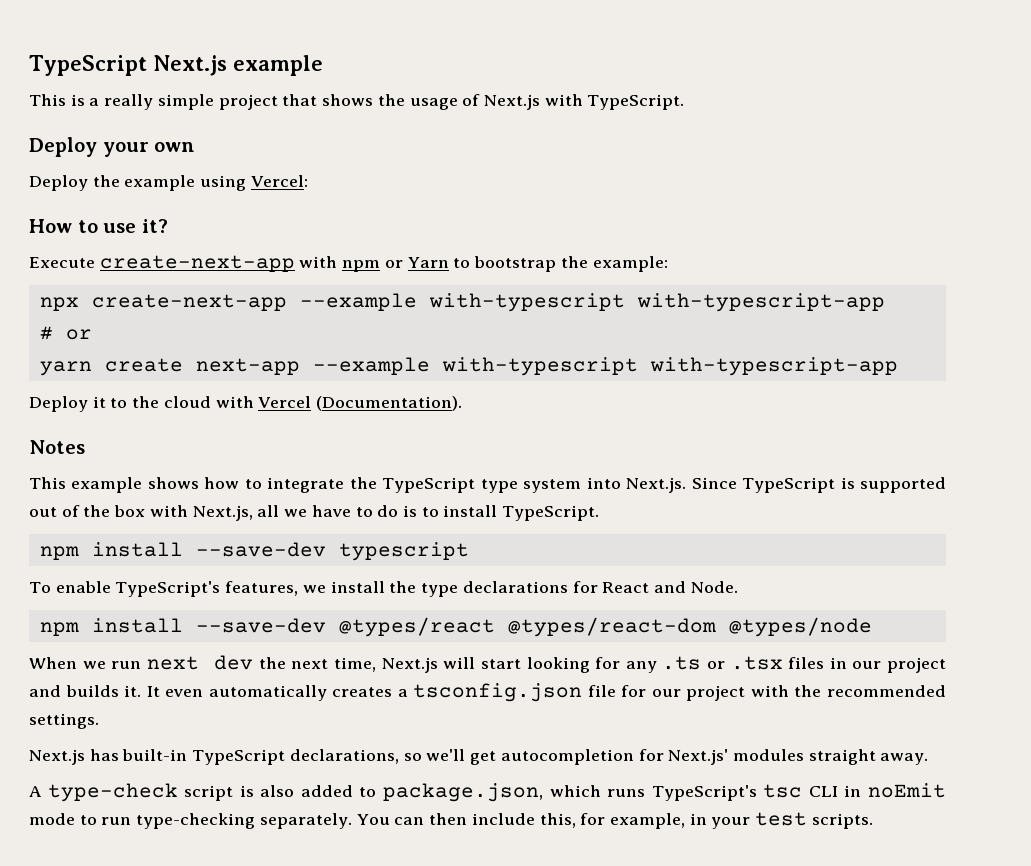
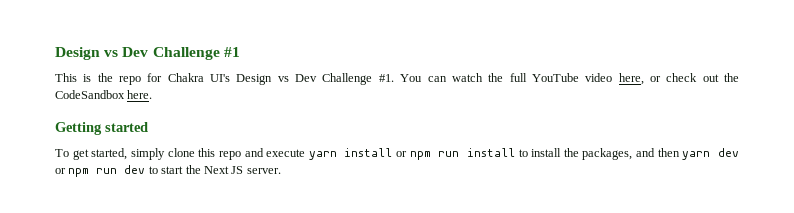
- TypeScript Next.js example
- This is a really simple project that shows the usage of Next.js with TypeScript.
- Deploy your own
- Deploy the example using Vercel:
- How to use it?
- Execute create-next-app with npm or Yarn to bootstrap the example:
- npx create-next-app --example with-typescript with-typescript-app
- # or
- yarn create next-app --example with-typescript with-typescript-app
- Deploy it to the cloud with Vercel (Documentation).
- Notes
- This example shows how to integrate the TypeScript type system into Next.js. Since TypeScript is supported out of the box with Next.js, all we have to do is to install TypeScript.
- npm install --save-dev typescript
- To enable TypeScript's features, we install the type declarations for React and Node.
- npm install --save-dev @types/react @types/react-dom @types/node
- When we run next dev the next time, Next.js will start looking for any .ts or .tsx files in our project and builds it. It even automatically creates a tsconfig.json file for our project with the recommended settings.
- Next.js has built-in TypeScript declarations, so we'll get autocompletion for Next.js' modules straight away.
- A type-check script is also added to package.json, which runs TypeScript's tsc CLI in noEmit mode to run type-checking separately. You can then include this, for example, in your test scripts.
+ Design vs Dev Challenge #1
+ This is the repo for Chakra UI's Design vs Dev Challenge #1. You can watch the full YouTube video here, or check out the CodeSandbox here.
+ Getting started
+ To get started, simply clone this repo and execute yarn install or npm run install to install the packages, and then yarn dev or npm run dev to start the Next JS server.

